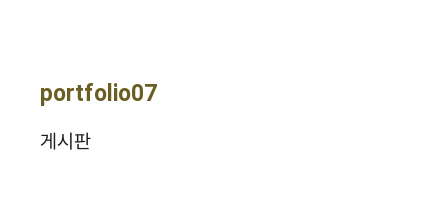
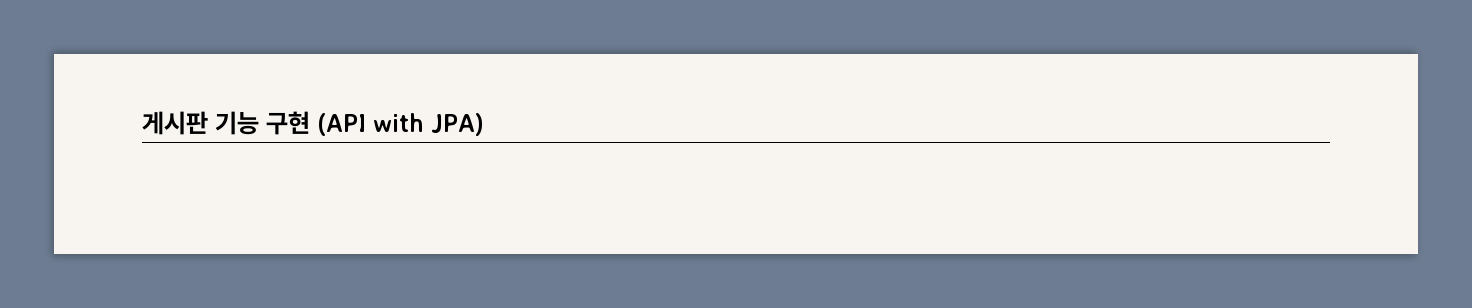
- portfolio07
- 게시판
+ 게시판 기능 구현 (API with JPA)

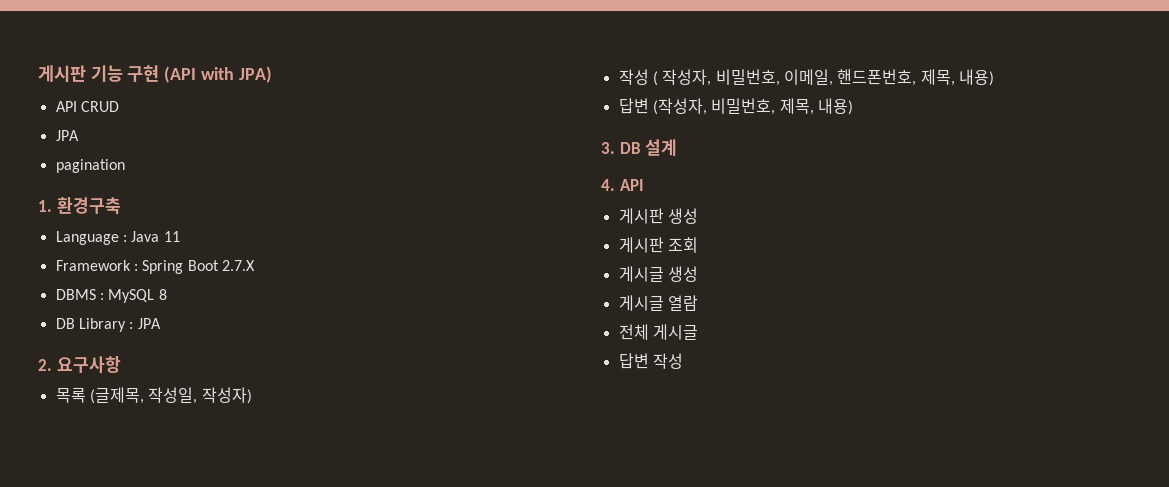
+ API CRUD
+ JPA
+ pagination
+ 1. 환경구축
+ Language : Java 11
+ Framework : Spring Boot 2.7.X
+ DBMS : MySQL 8
+ DB Library : JPA
+ 2. 요구사항
+ 목록 (글제목, 작성일, 작성자)
+ 작성 ( 작성자, 비밀번호, 이메일, 핸드폰번호, 제목, 내용)
+ 답변 (작성자, 비밀번호, 제목, 내용)
+ 3. DB 설계
+ 4. API
+ 게시판 생성
+ 게시판 조회
+ 게시글 생성
+ 게시글 열람
+ 전체 게시글
+ 답변 작성

